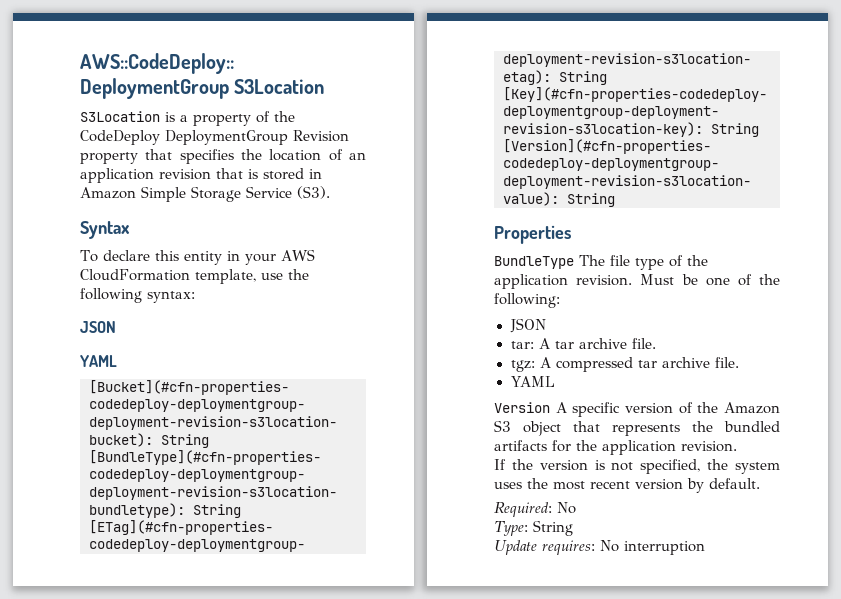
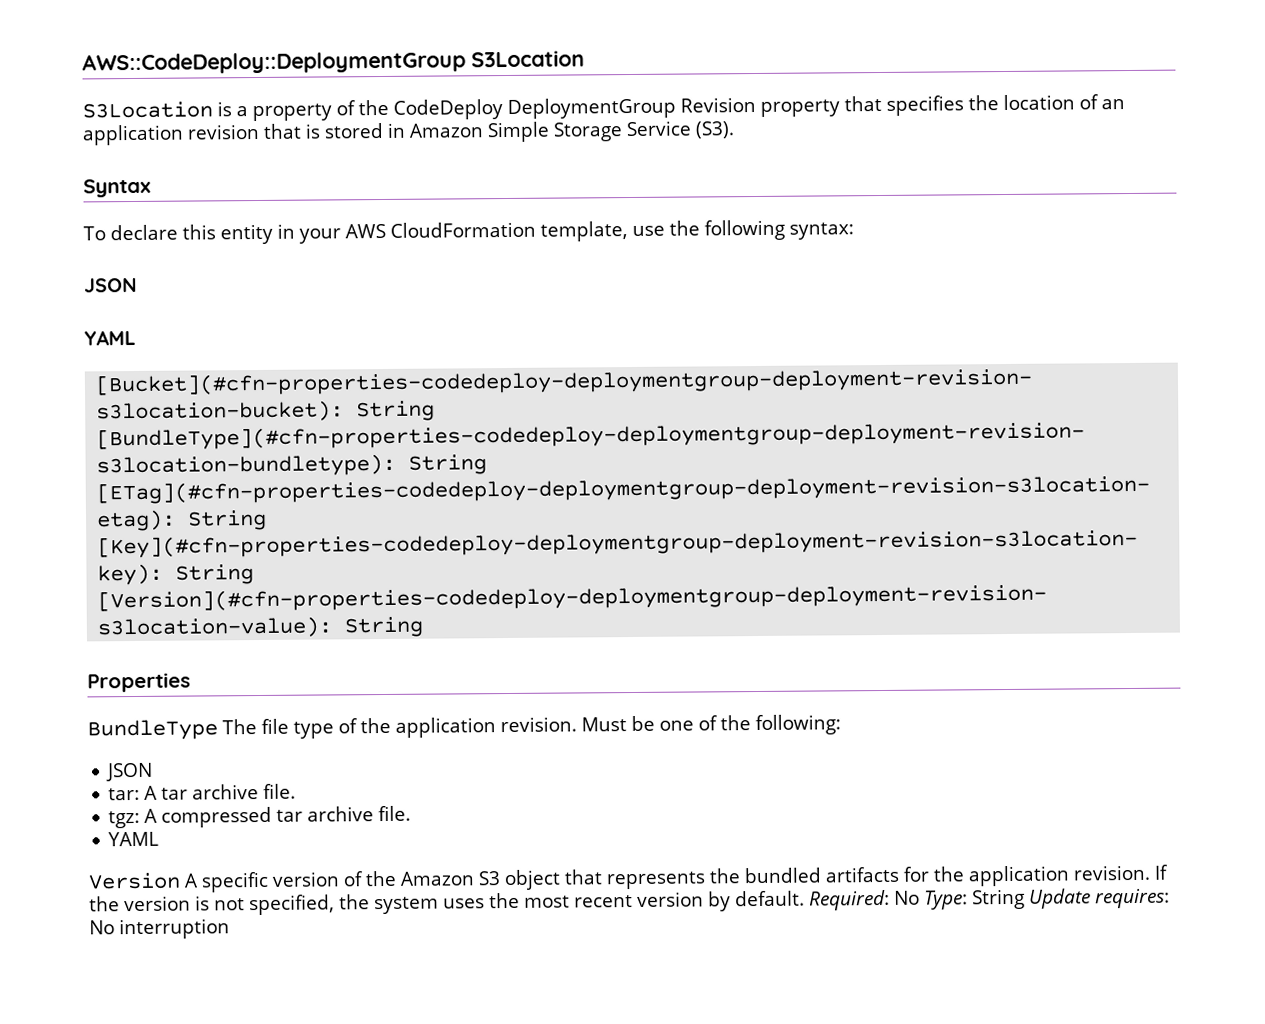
- Version A specific version of the Amazon S3 object that represents the bundled artifacts for the application revision.
- If the version is not specified, the system uses the most recent version by default.
- Required: No
- Type: String
- Update requires: No interruption
+ Version A specific version of the Amazon S3 object that represents the bundled artifacts for the application revision. If the version is not specified, the system uses the most recent version by default. Required: No Type: String Update requires: No interruption

